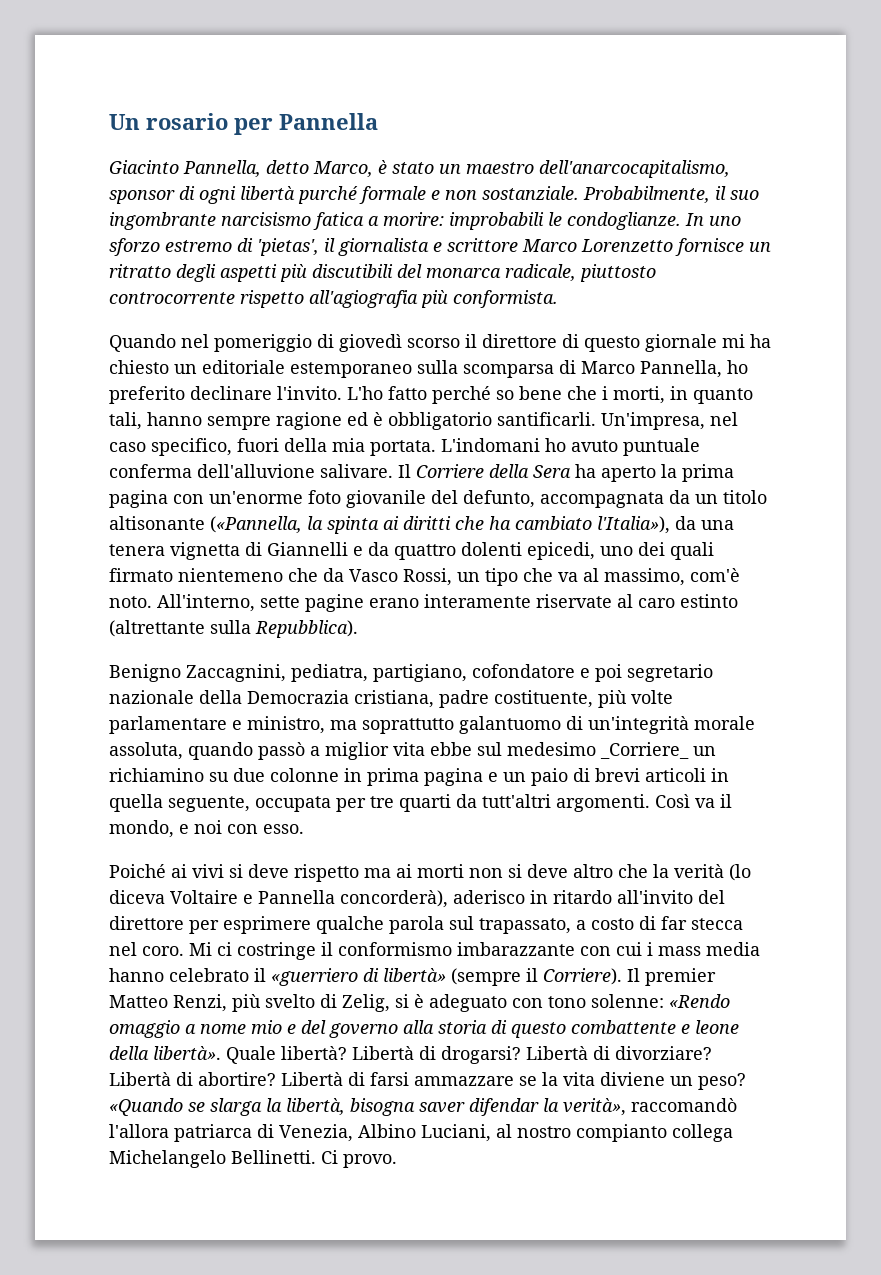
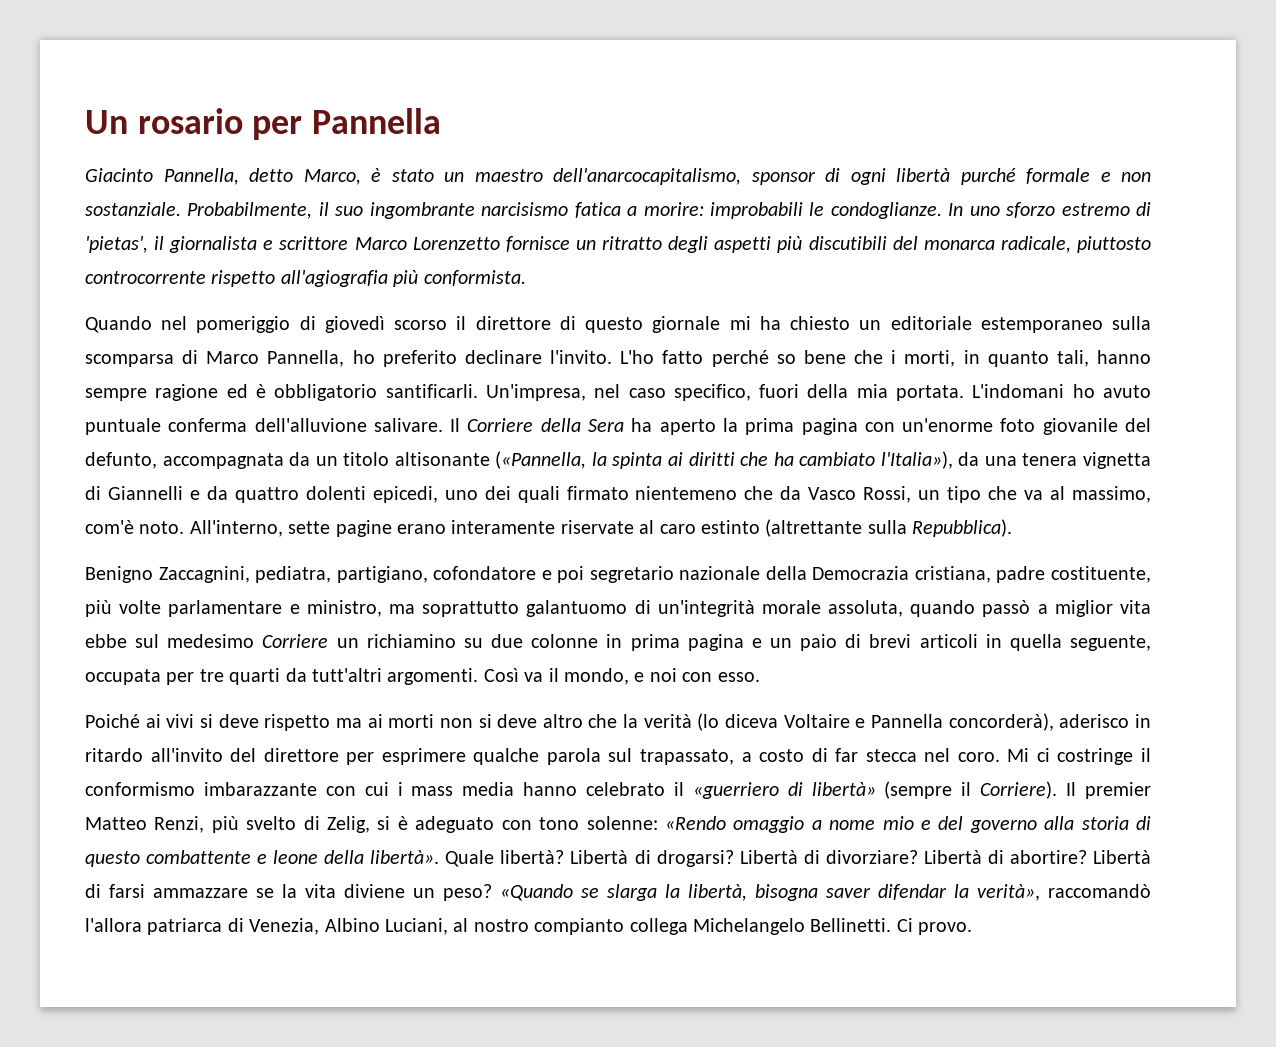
- Benigno Zaccagnini, pediatra, partigiano, cofondatore e poi segretario nazionale della Democrazia cristiana, padre costituente, più volte parlamentare e ministro, ma soprattutto galantuomo di un'integrità morale assoluta, quando passò a miglior vita ebbe sul medesimo _Corriere_ un richiamino su due colonne in prima pagina e un paio di brevi articoli in quella seguente, occupata per tre quarti da tutt'altri argomenti.
+ Benigno Zaccagnini, pediatra, partigiano, cofondatore e poi segretario nazionale della Democrazia cristiana, padre costituente, più volte parlamentare e ministro, ma soprattutto galantuomo di un'integrità morale assoluta, quando passò a miglior vita ebbe sul medesimo Corriere un richiamino su due colonne in prima pagina e un paio di brevi articoli in quella seguente, occupata per tre quarti da tutt'altri argomenti.

